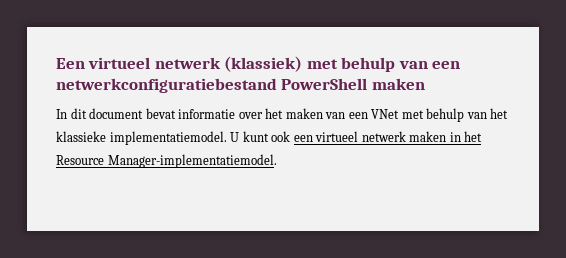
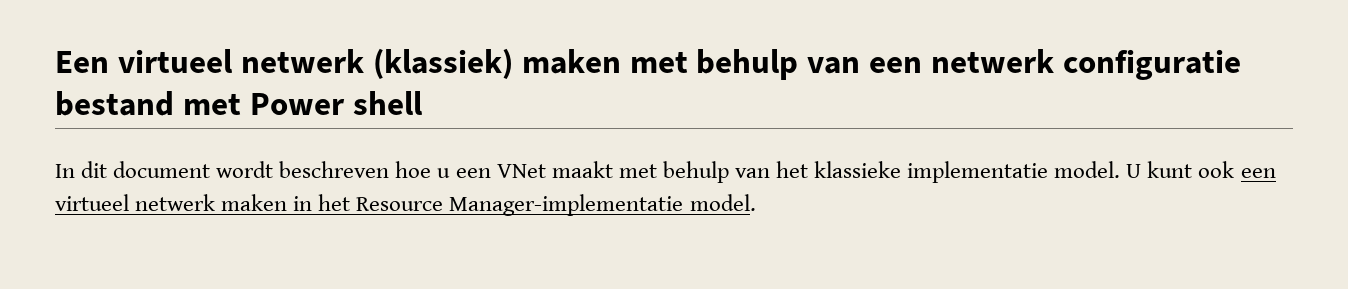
- Een virtueel netwerk (klassiek) met behulp van een netwerkconfiguratiebestand PowerShell maken
- In dit document bevat informatie over het maken van een VNet met behulp van het klassieke implementatiemodel.
+ Een virtueel netwerk (klassiek) maken met behulp van een netwerk configuratie bestand met Power shell
+ In dit document wordt beschreven hoe u een VNet maakt met behulp van het klassieke implementatie model.
- U kunt ook een virtueel netwerk maken in het Resource Manager-implementatiemodel.
+ U kunt ook een virtueel netwerk maken in het Resource Manager-implementatie model.

